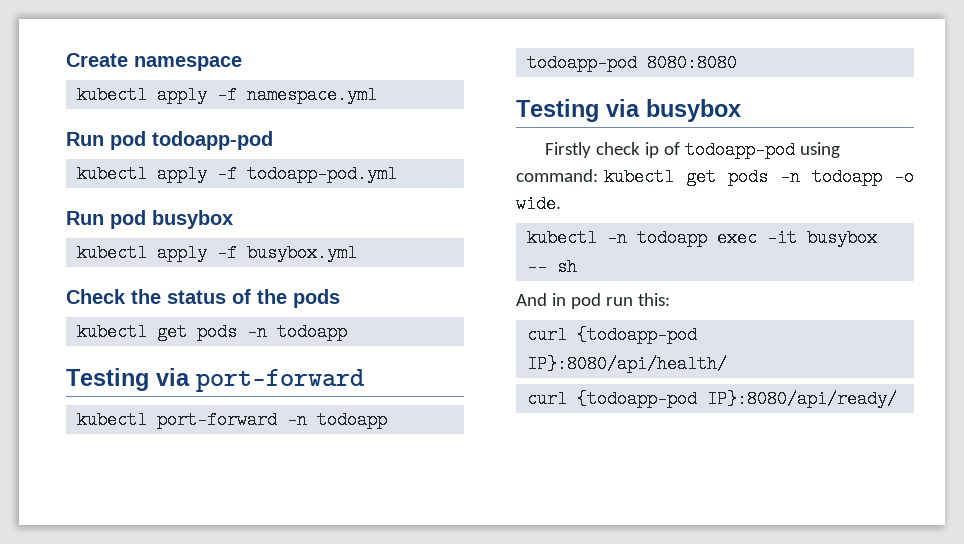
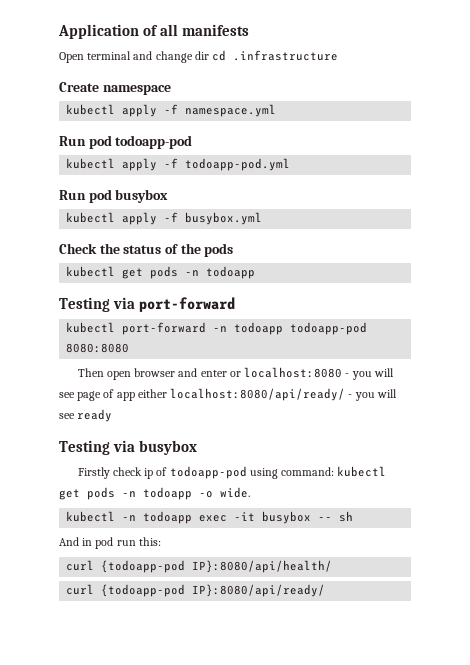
+ Application of all manifests
+ Open terminal and change dir cd .infrastructure
+ Then open browser and enter or localhost:8080 - you will see page of app either localhost:8080/api/ready/ - you will see ready

